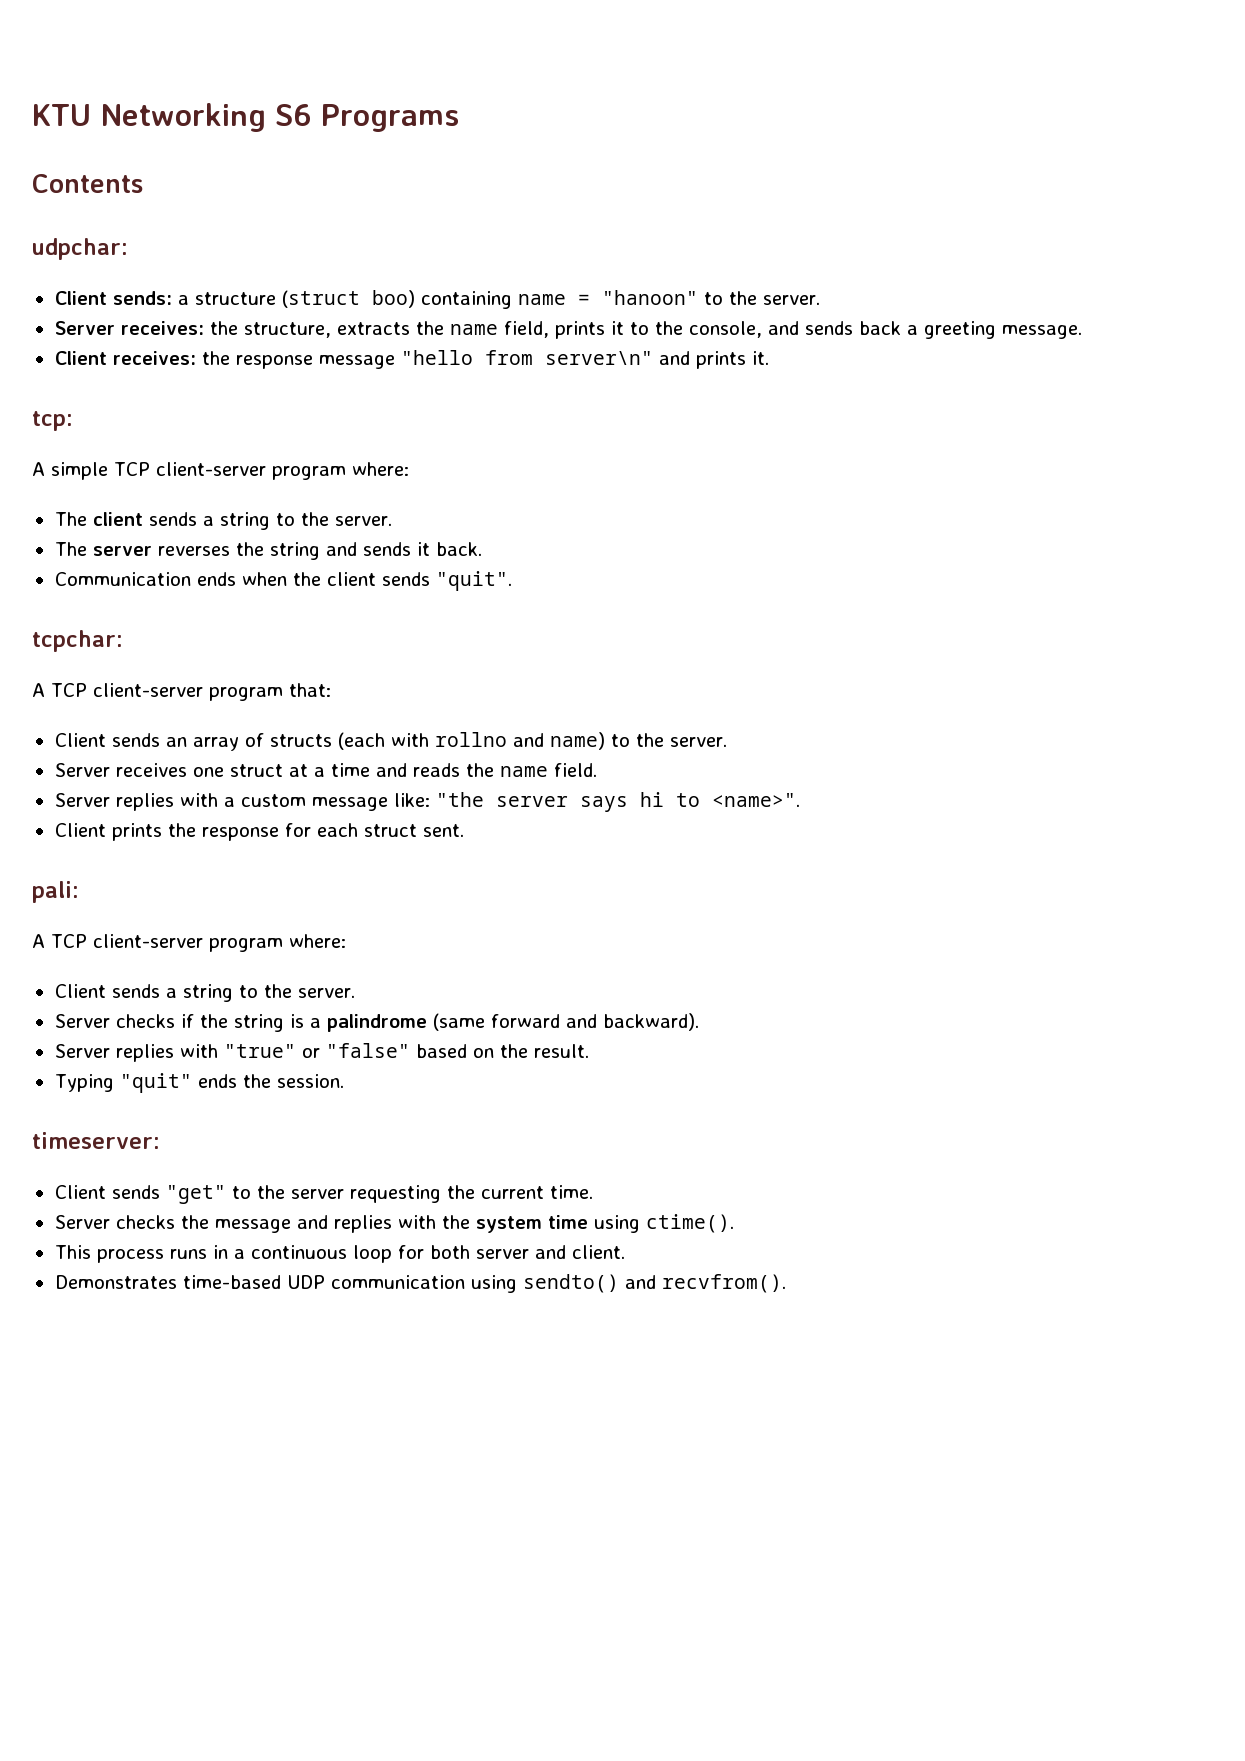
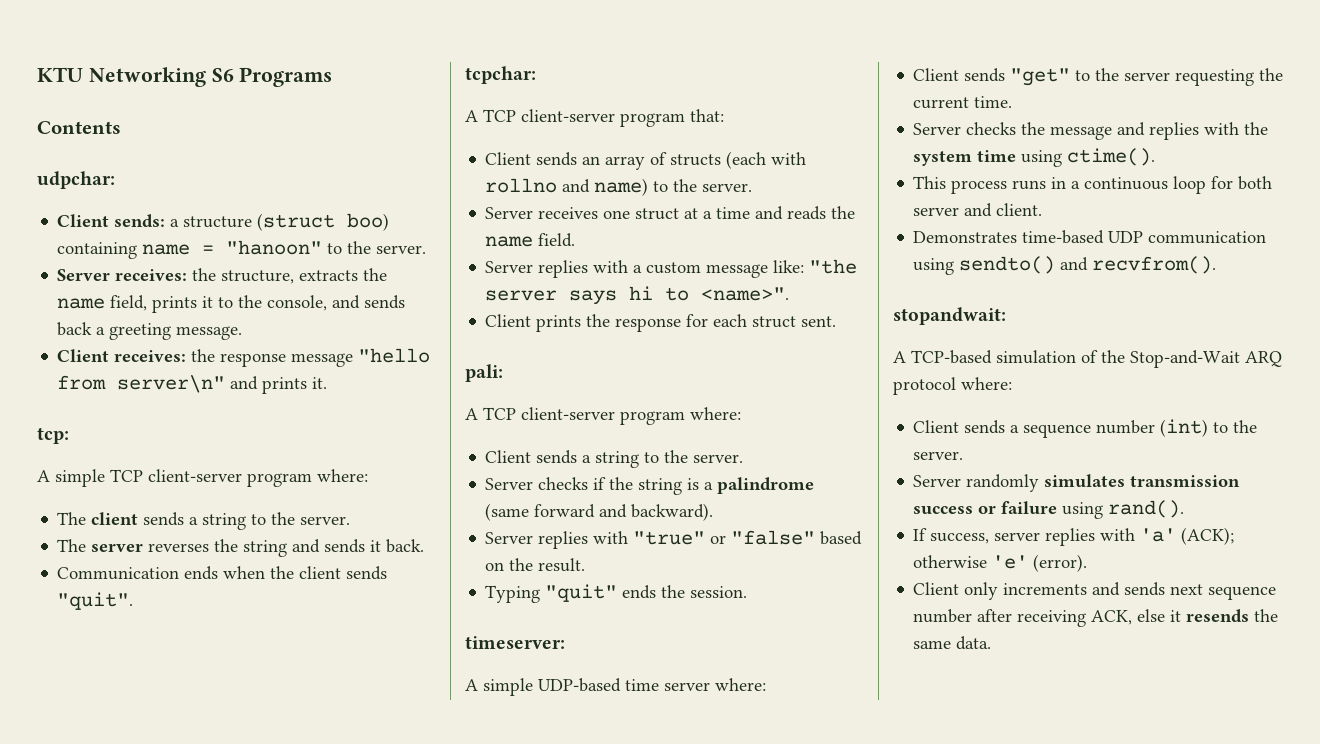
+ A simple UDP-based time server where:
+ stopandwait:
+ A TCP-based simulation of the Stop-and-Wait ARQ protocol where:
+ Client sends a sequence number (int) to the server.
+ Server randomly simulates transmission success or failure using rand().
+ If success, server replies with 'a' (ACK); otherwise 'e' (error).
+ Client only increments and sends next sequence number after receiving ACK, else it resends the same data.

